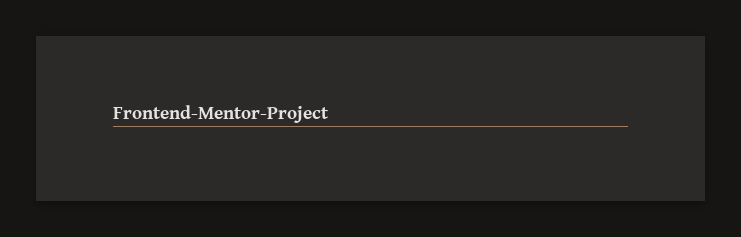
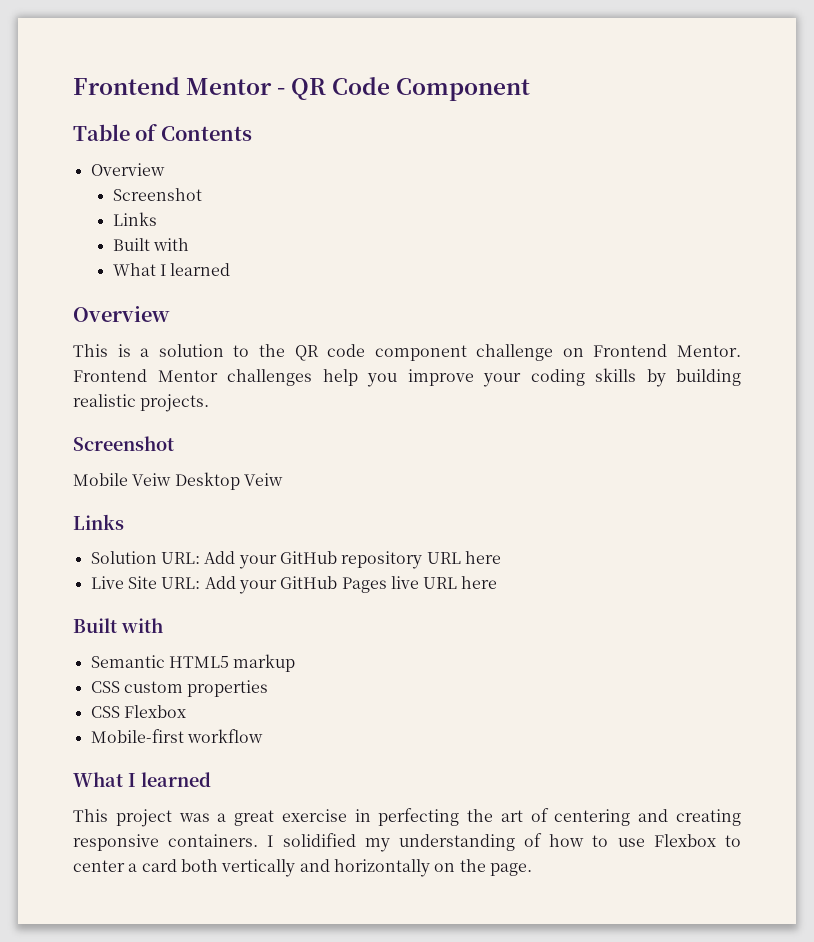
- Frontend-Mentor-Project
+ Frontend Mentor - QR Code Component
+ Table of Contents
+ Overview
+ Screenshot
+ Links
+ Built with
+ What I learned
+ Overview
+ This is a solution to the QR code component challenge on Frontend Mentor. Frontend Mentor challenges help you improve your coding skills by building realistic projects.
+ Screenshot
+ Mobile Veiw Desktop Veiw
+ Links
+ Solution URL: Add your GitHub repository URL here
+ Live Site URL: Add your GitHub Pages live URL here
+ Built with
+ Semantic HTML5 markup
+ CSS custom properties
+ CSS Flexbox
+ Mobile-first workflow
+ What I learned
+ This project was a great exercise in perfecting the art of centering and creating responsive containers. I solidified my understanding of how to use Flexbox to center a card both vertically and horizontally on the page.

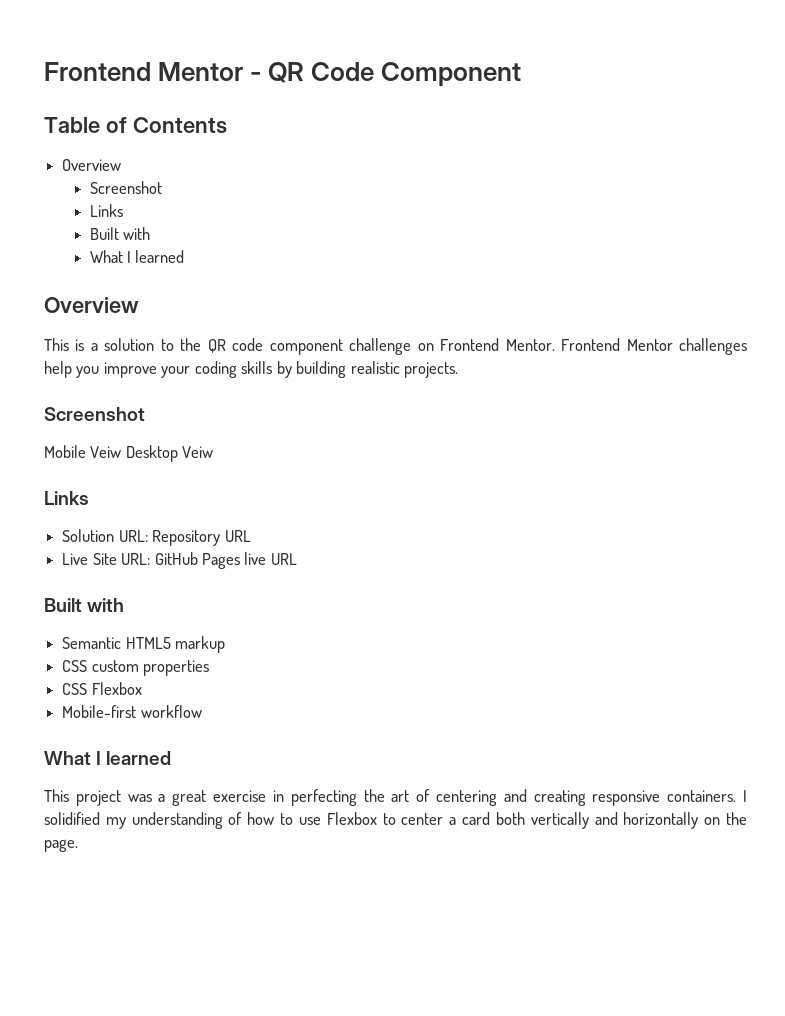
- Solution URL: Add your GitHub repository URL here
+ Solution URL: Repository URL
- Live Site URL: Add your GitHub Pages live URL here
+ Live Site URL: GitHub Pages live URL

